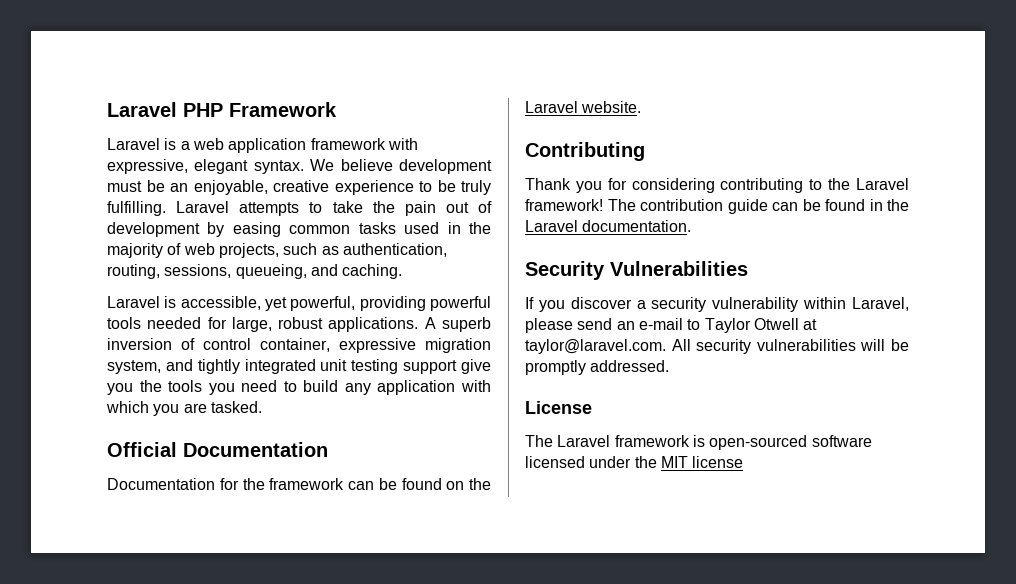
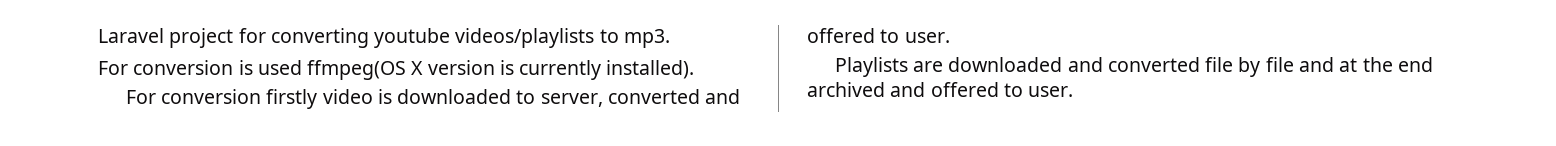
- Laravel PHP Framework
- Laravel is a web application framework with expressive, elegant syntax. We believe development must be an enjoyable, creative experience to be truly fulfilling. Laravel attempts to take the pain out of development by easing common tasks used in the majority of web projects, such as authentication, routing, sessions, queueing, and caching.
- Laravel is accessible, yet powerful, providing powerful tools needed for large, robust applications. A superb inversion of control container, expressive migration system, and tightly integrated unit testing support give you the tools you need to build any application with which you are tasked.
- Official Documentation
- Documentation for the framework can be found on the Laravel website.
- Contributing
- Thank you for considering contributing to the Laravel framework! The contribution guide can be found in the Laravel documentation.
- Security Vulnerabilities
- If you discover a security vulnerability within Laravel, please send an e-mail to Taylor Otwell at taylor@laravel.com. All security vulnerabilities will be promptly addressed.
- License
- The Laravel framework is open-sourced software licensed under the MIT license
+ Laravel project for converting youtube videos/playlists to mp3.
+ For conversion is used ffmpeg(OS X version is currently installed).
+ For conversion firstly video is downloaded to server, converted and offered to user.
+ Playlists are downloaded and converted file by file and at the end archived and offered to user.

